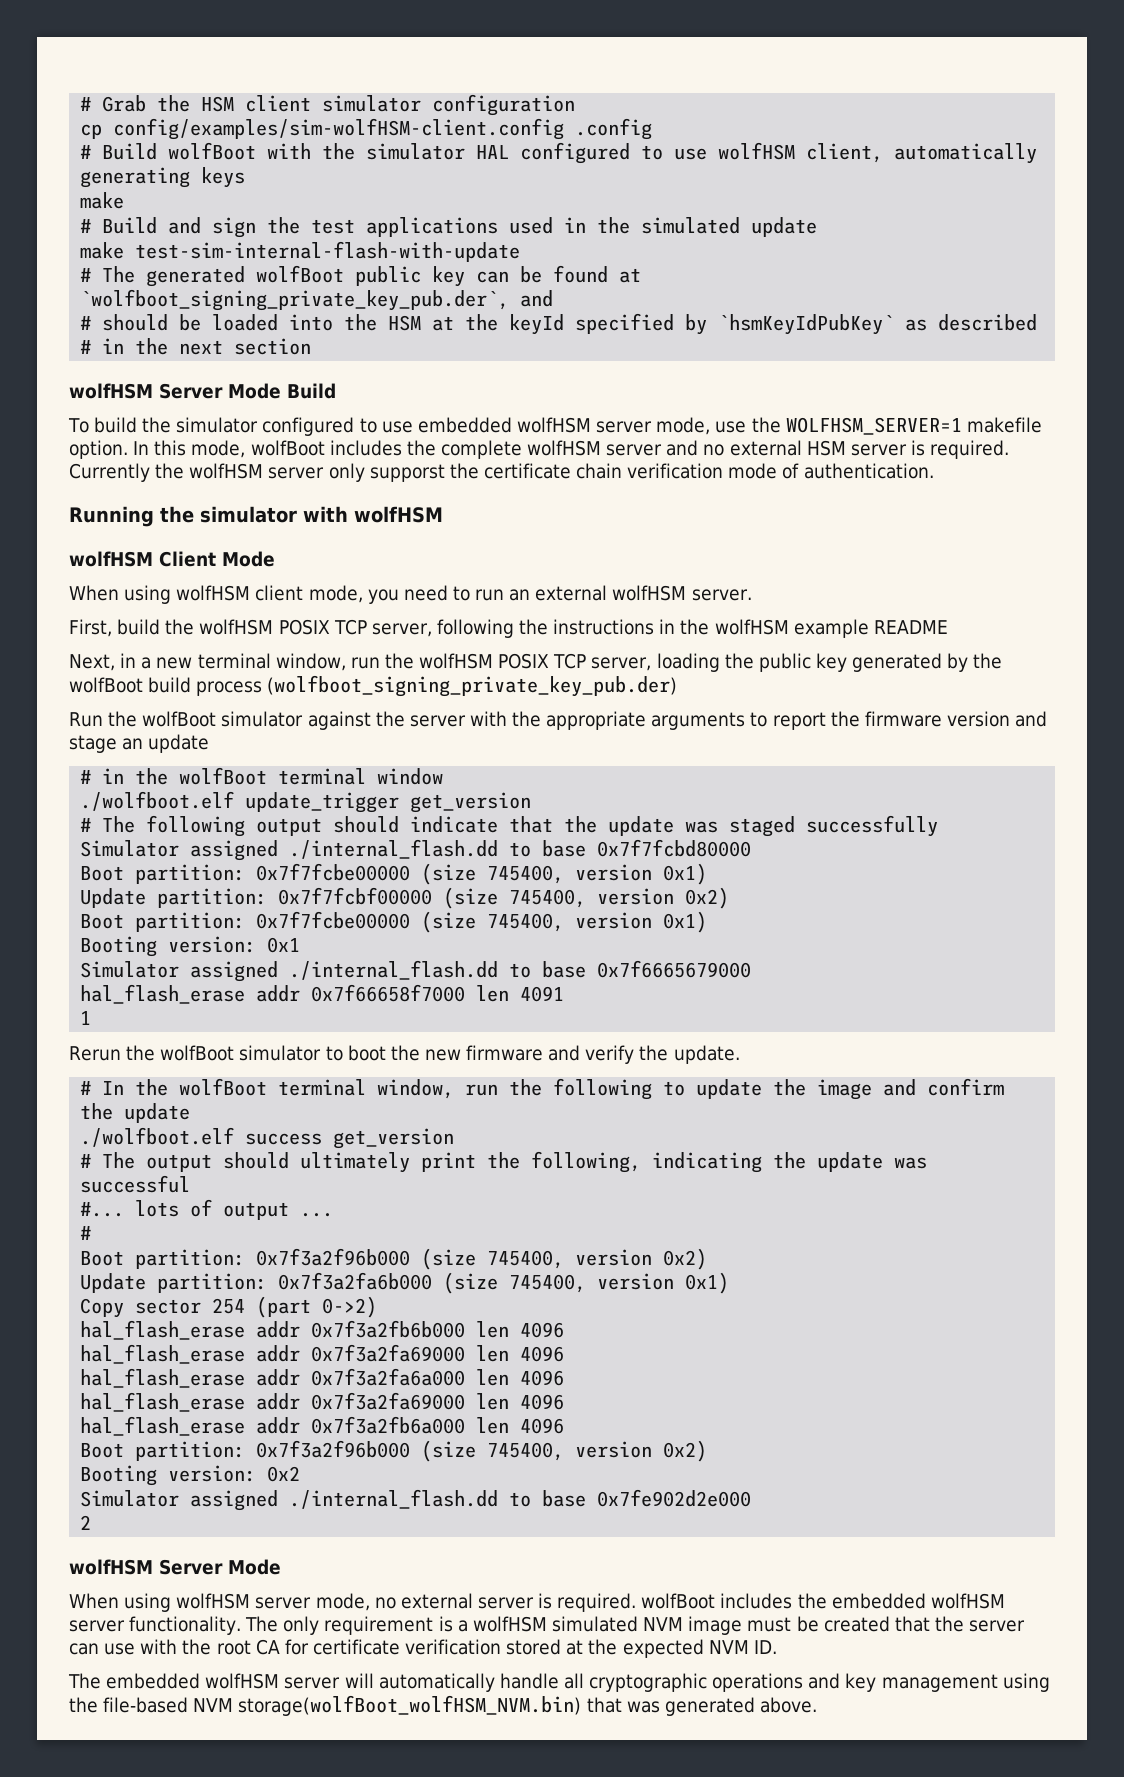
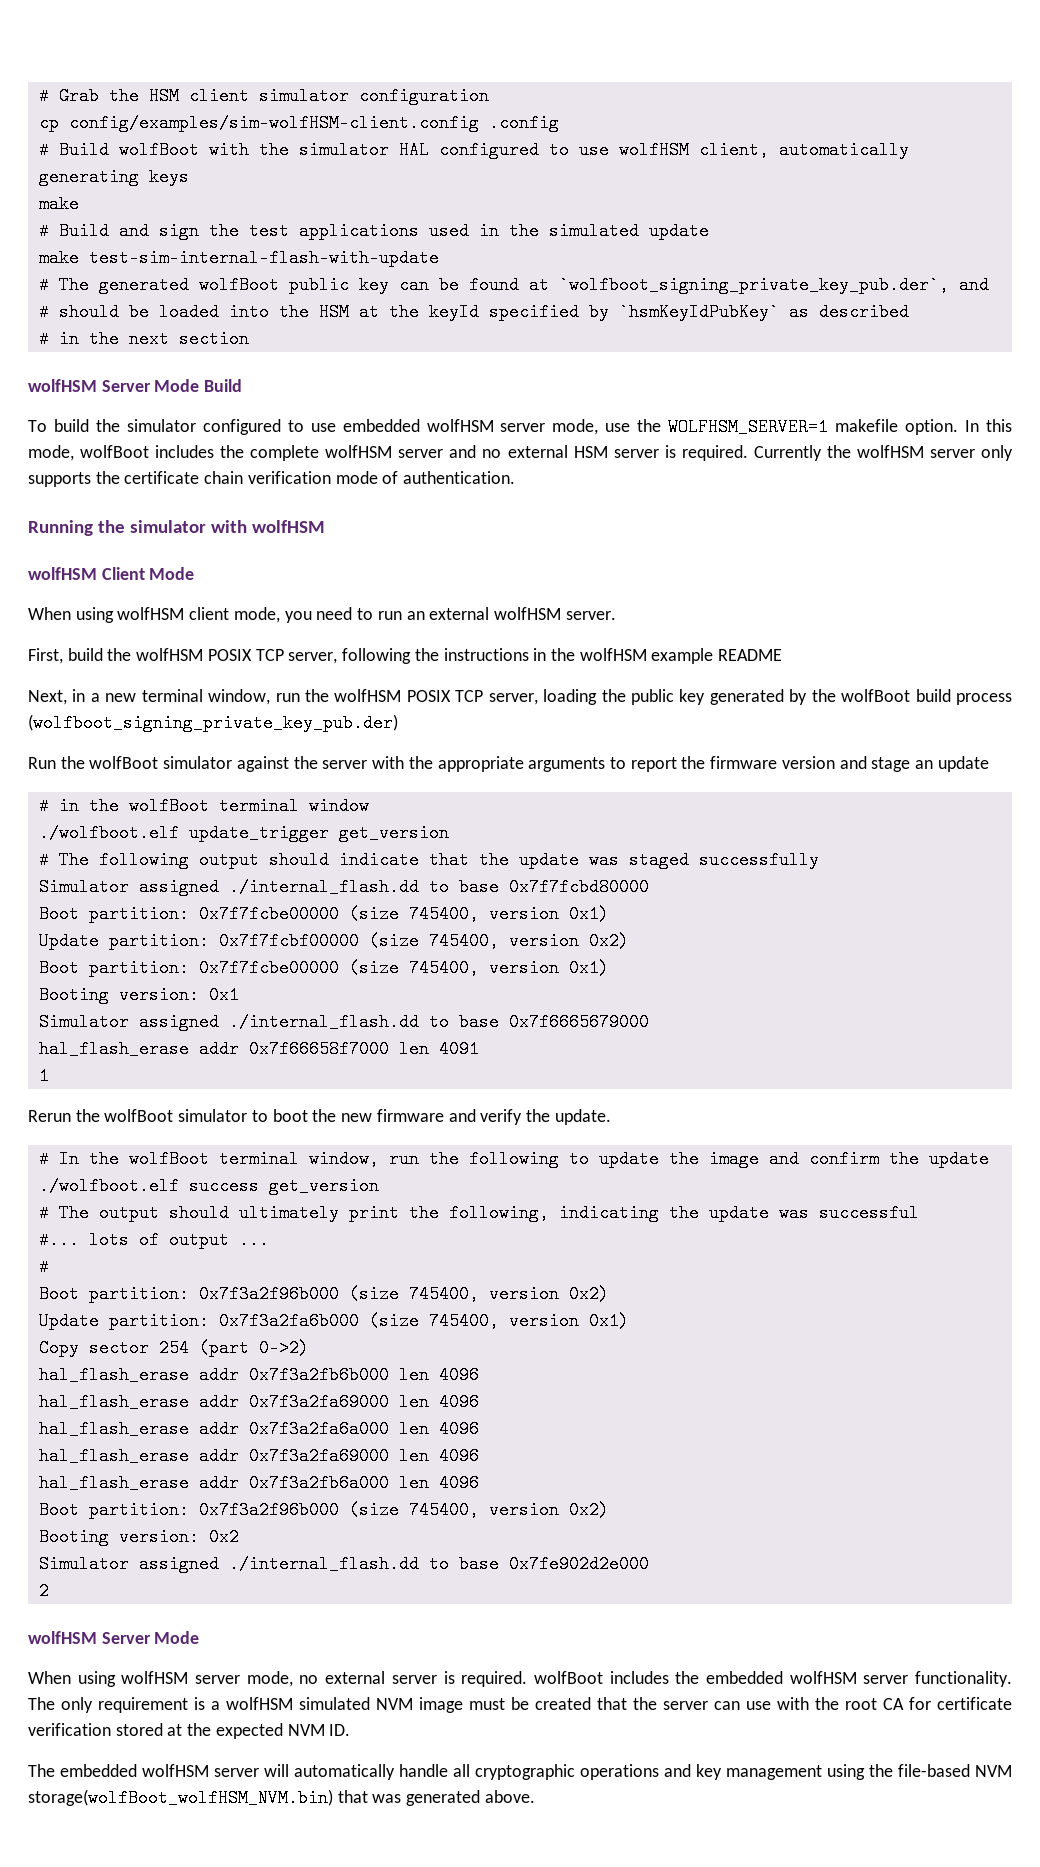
- Currently the wolfHSM server only supporst the certificate chain verification mode of authentication.
+ Currently the wolfHSM server only supports the certificate chain verification mode of authentication.

